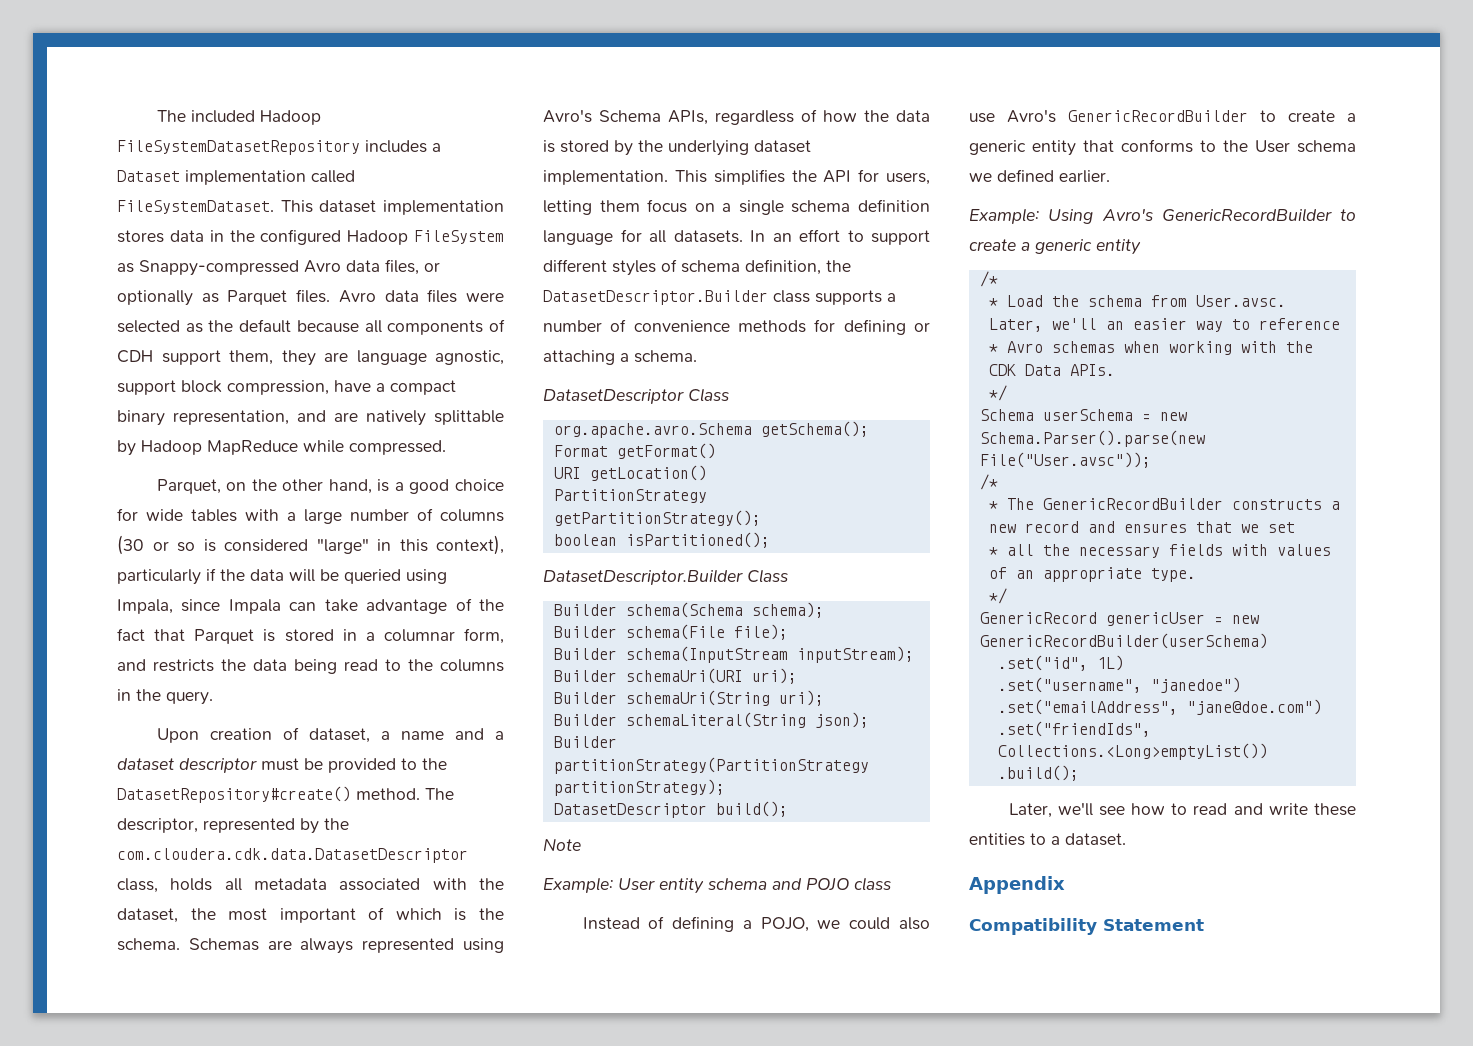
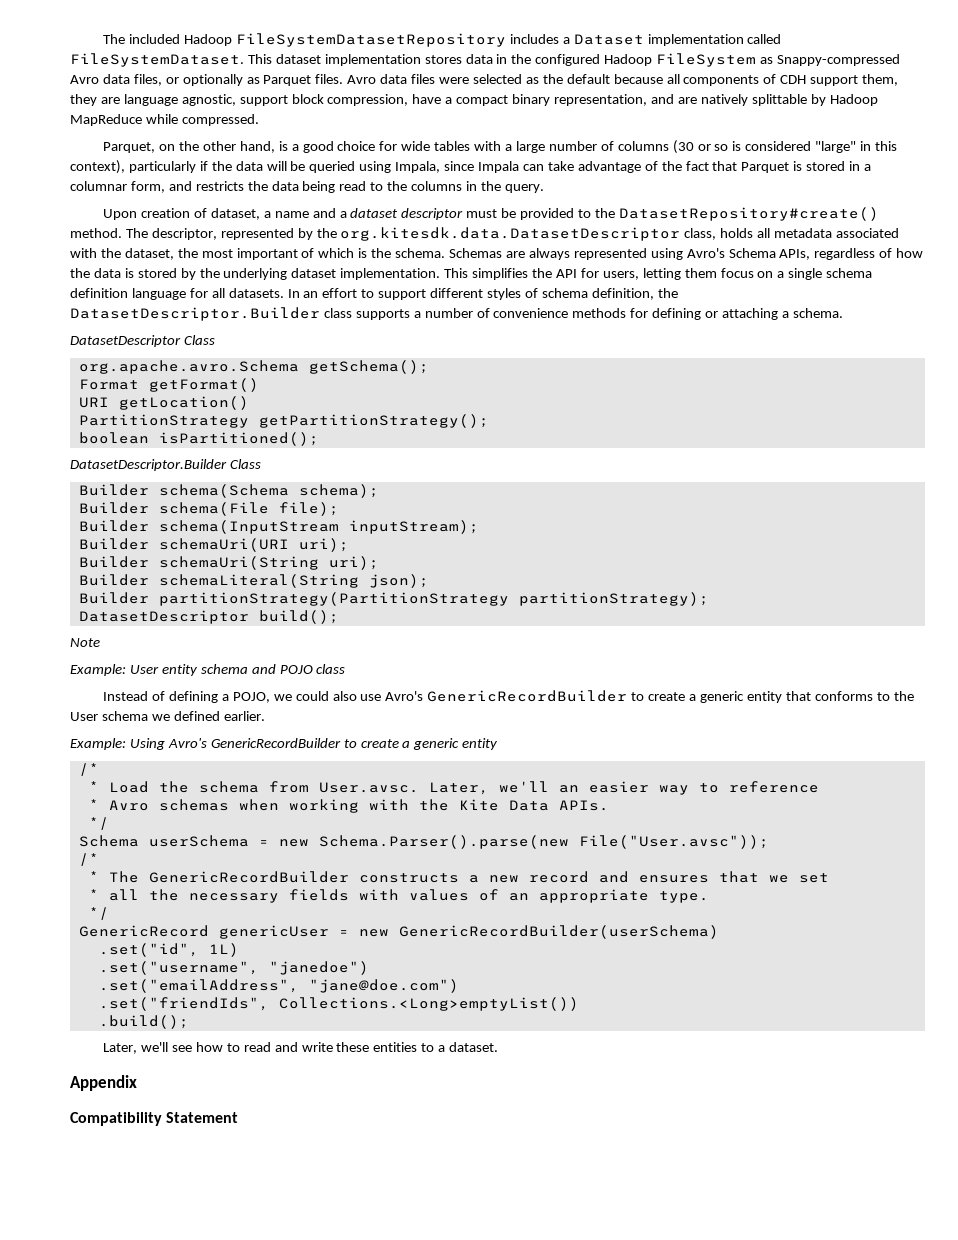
- The descriptor, represented by the com.cloudera.cdk.data.DatasetDescriptor class, holds all metadata associated with the dataset, the most important of which is the schema.
+ The descriptor, represented by the org.kitesdk.data.DatasetDescriptor class, holds all metadata associated with the dataset, the most important of which is the schema.
- * Avro schemas when working with the CDK Data APIs.
+ * Avro schemas when working with the Kite Data APIs.

